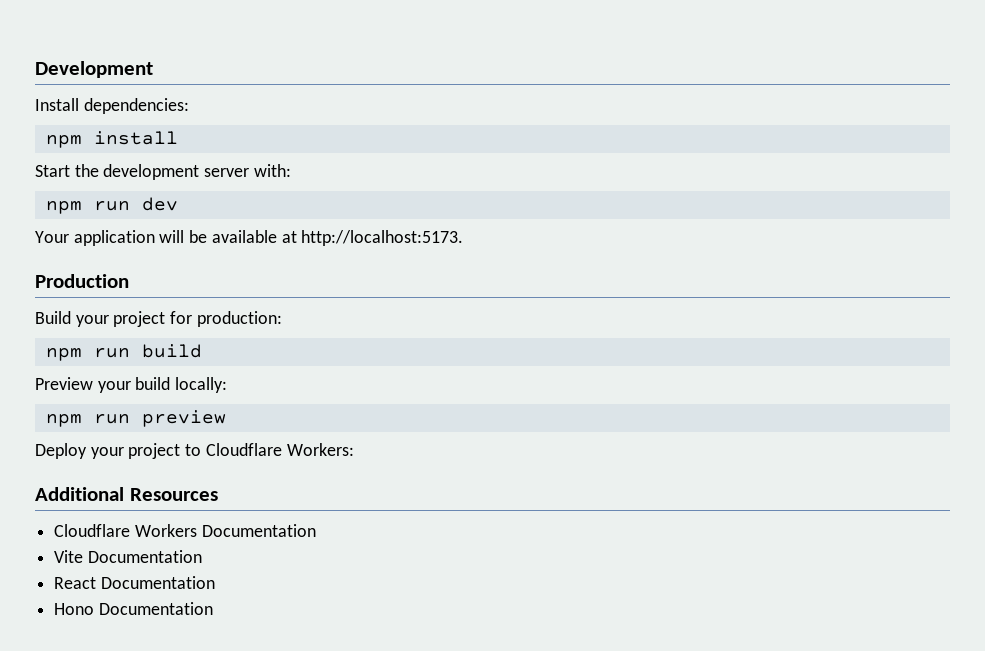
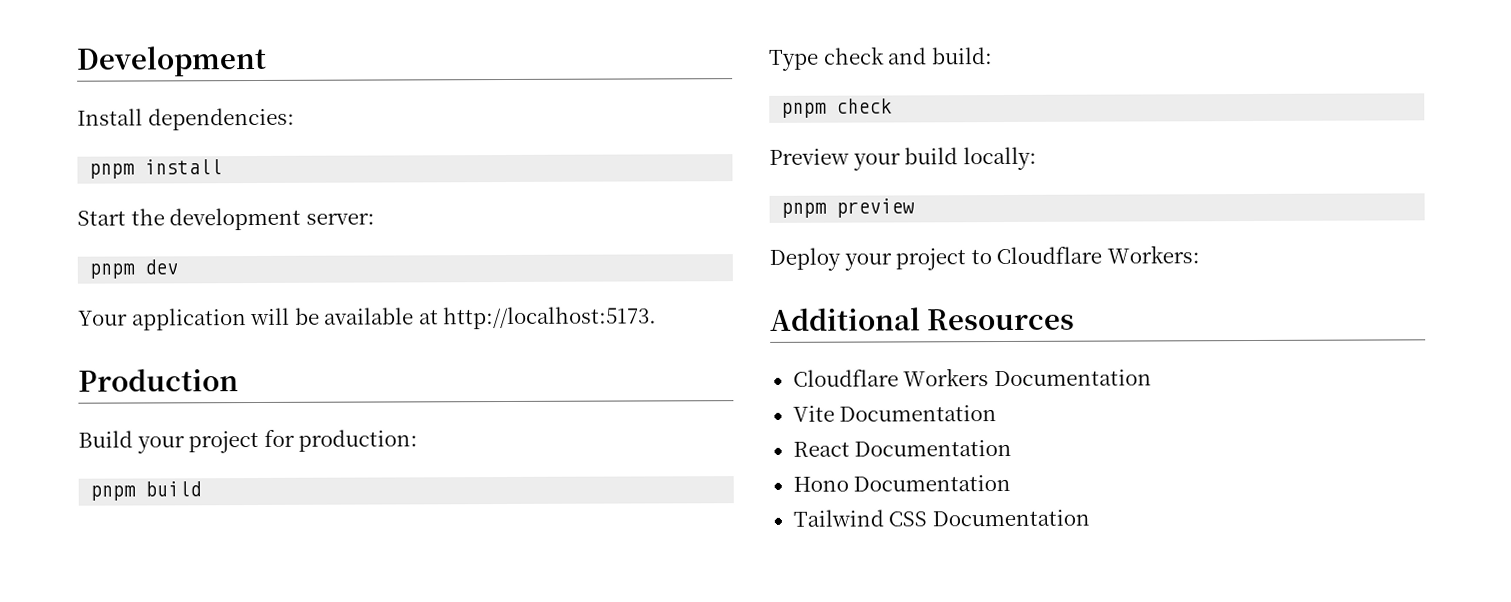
- npm install
+ pnpm install
- Start the development server with:
- npm run dev
+ Start the development server:
+ pnpm dev
- npm run build
+ pnpm build
+ Type check and build:
+ pnpm check
- npm run preview
+ pnpm preview
+ Tailwind CSS Documentation

